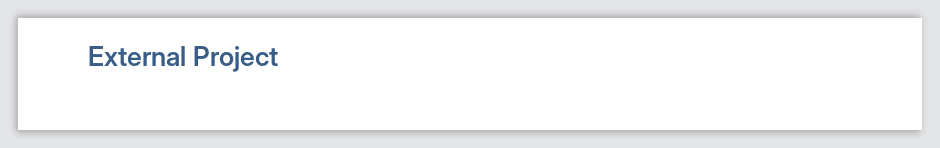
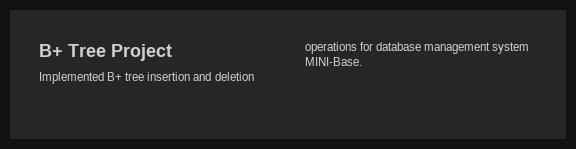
- External Project
+ B+ Tree Project
+ Implemented B+ tree insertion and deletion operations for database management system MINI-Base.

